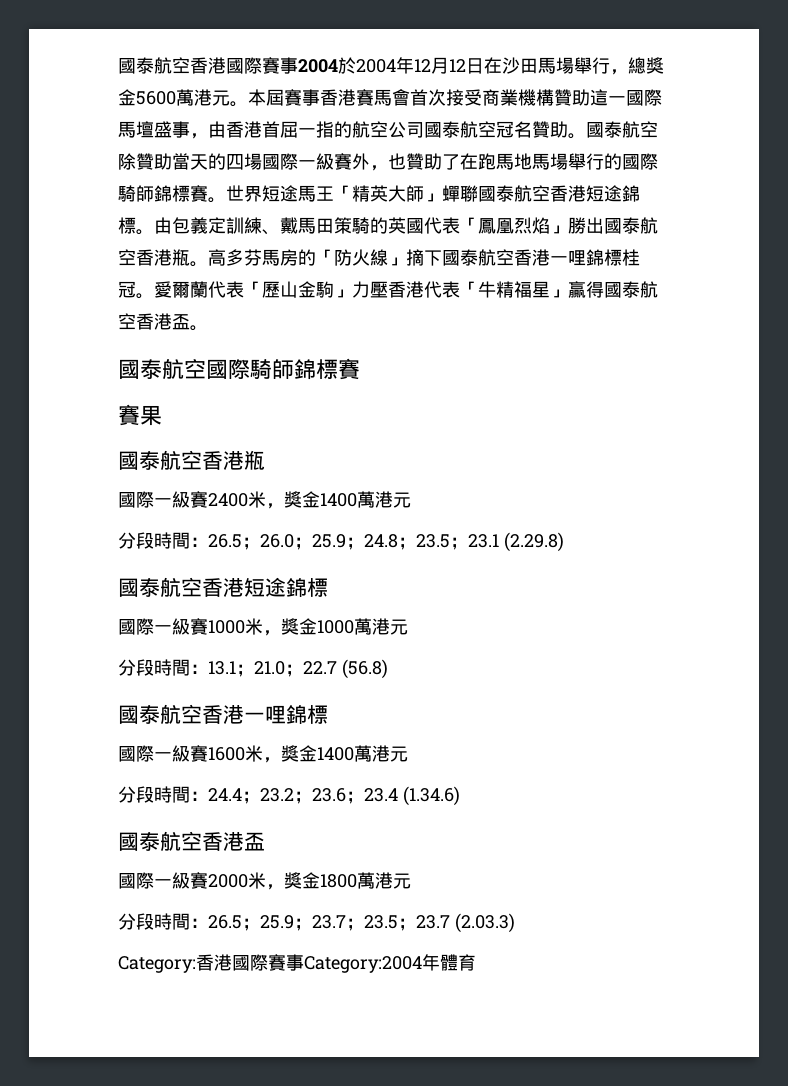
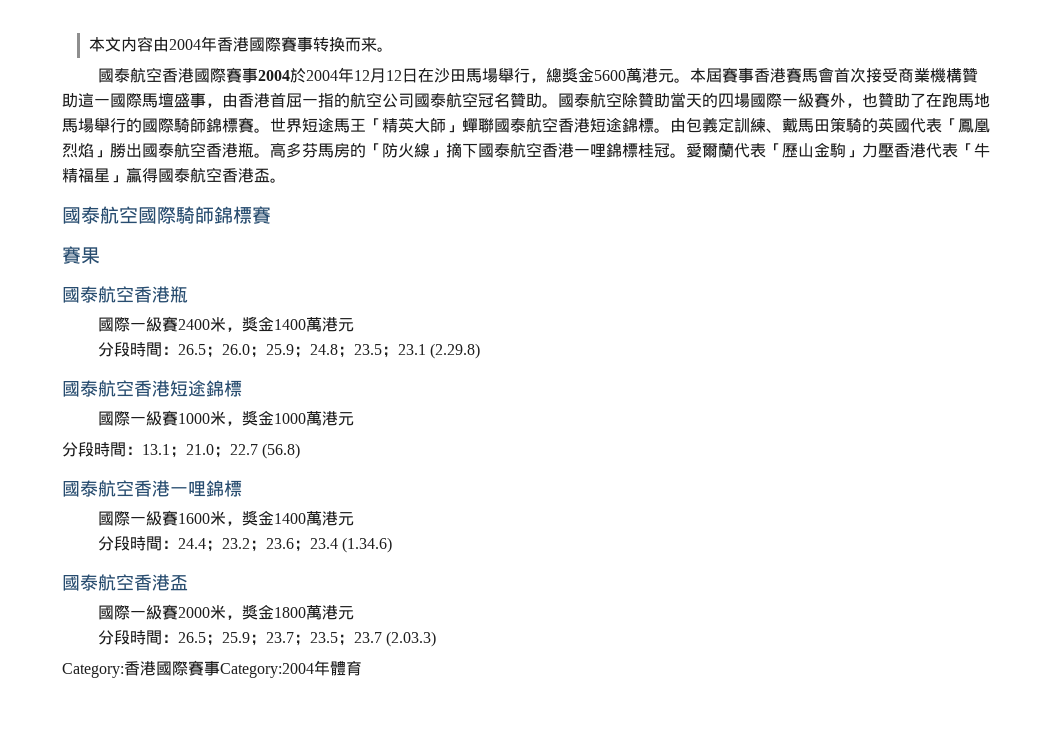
+ 本文内容由2004年香港國際賽事转换而来。

